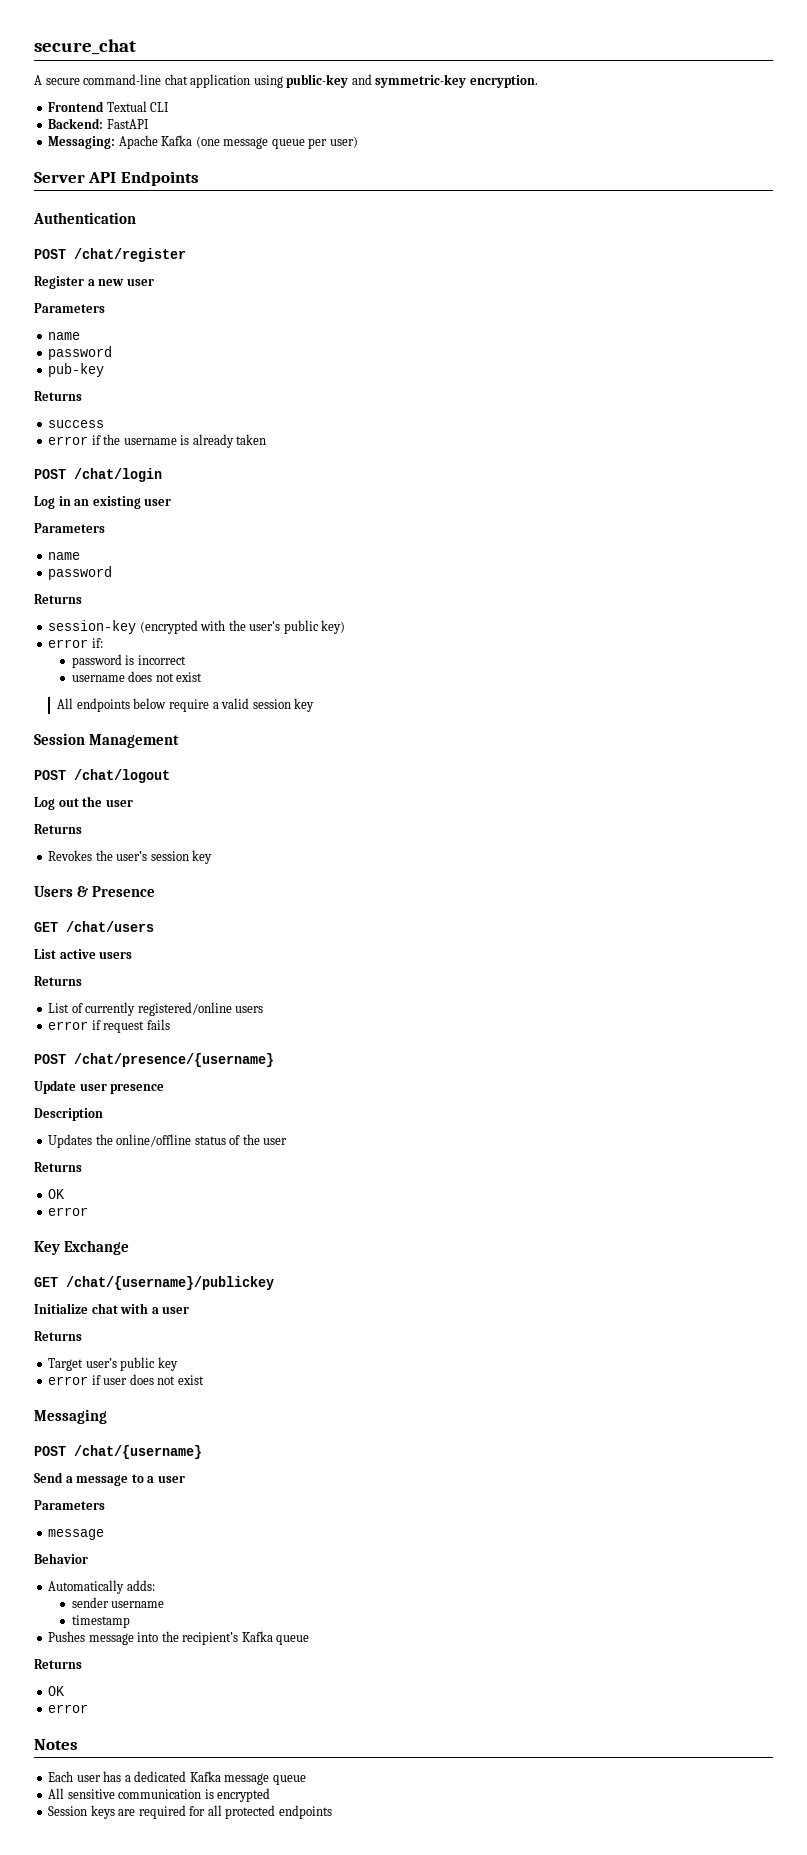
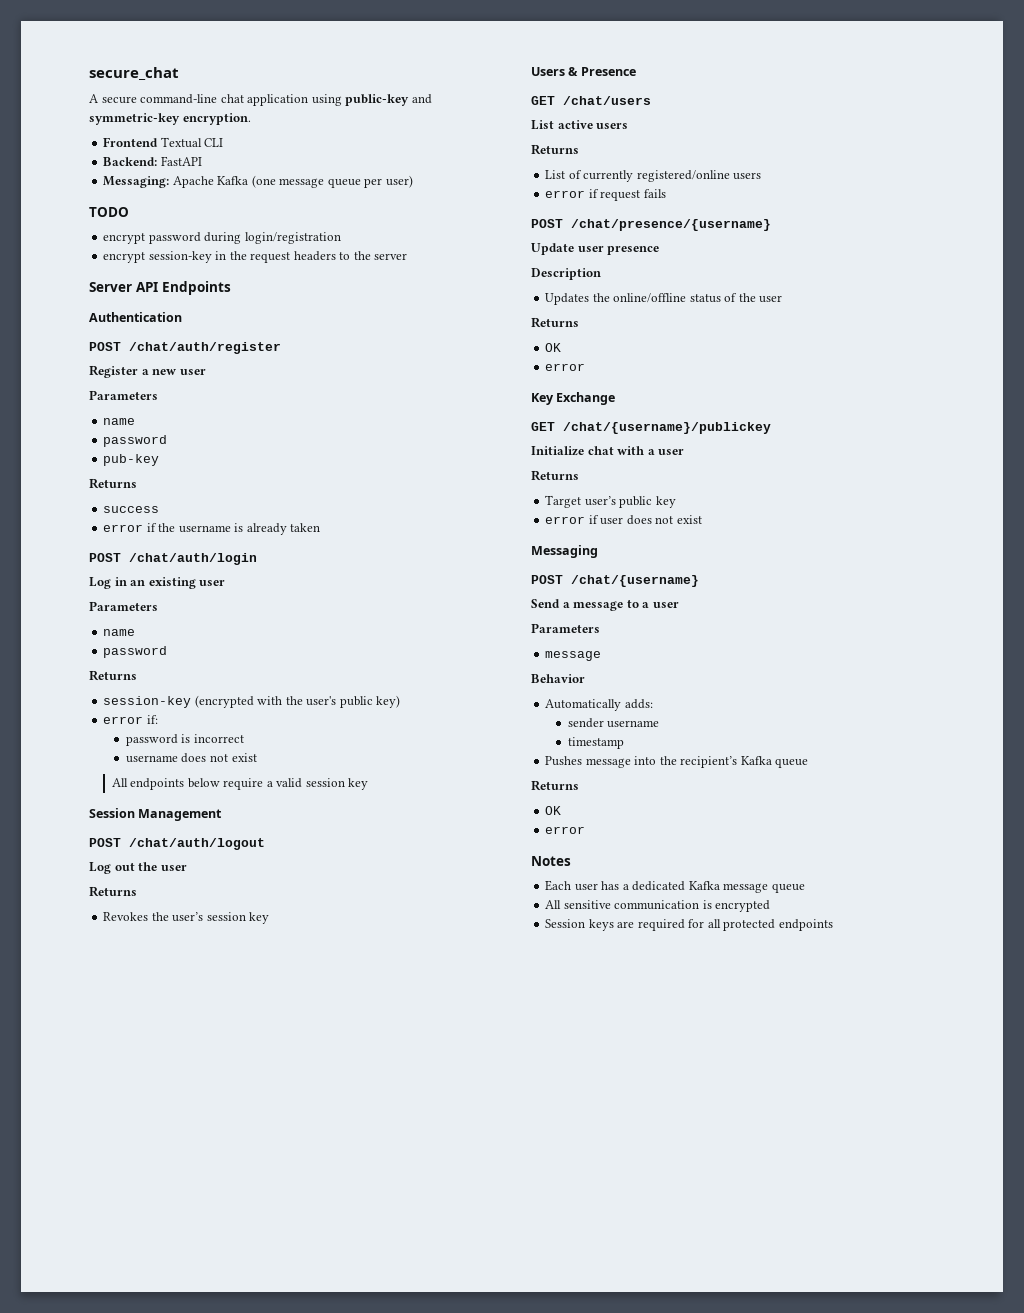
+ TODO
+ encrypt password during login/registration
+ encrypt session-key in the request headers to the server
- POST /chat/register
+ POST /chat/auth/register
- POST /chat/login
+ POST /chat/auth/login
- POST /chat/logout
+ POST /chat/auth/logout

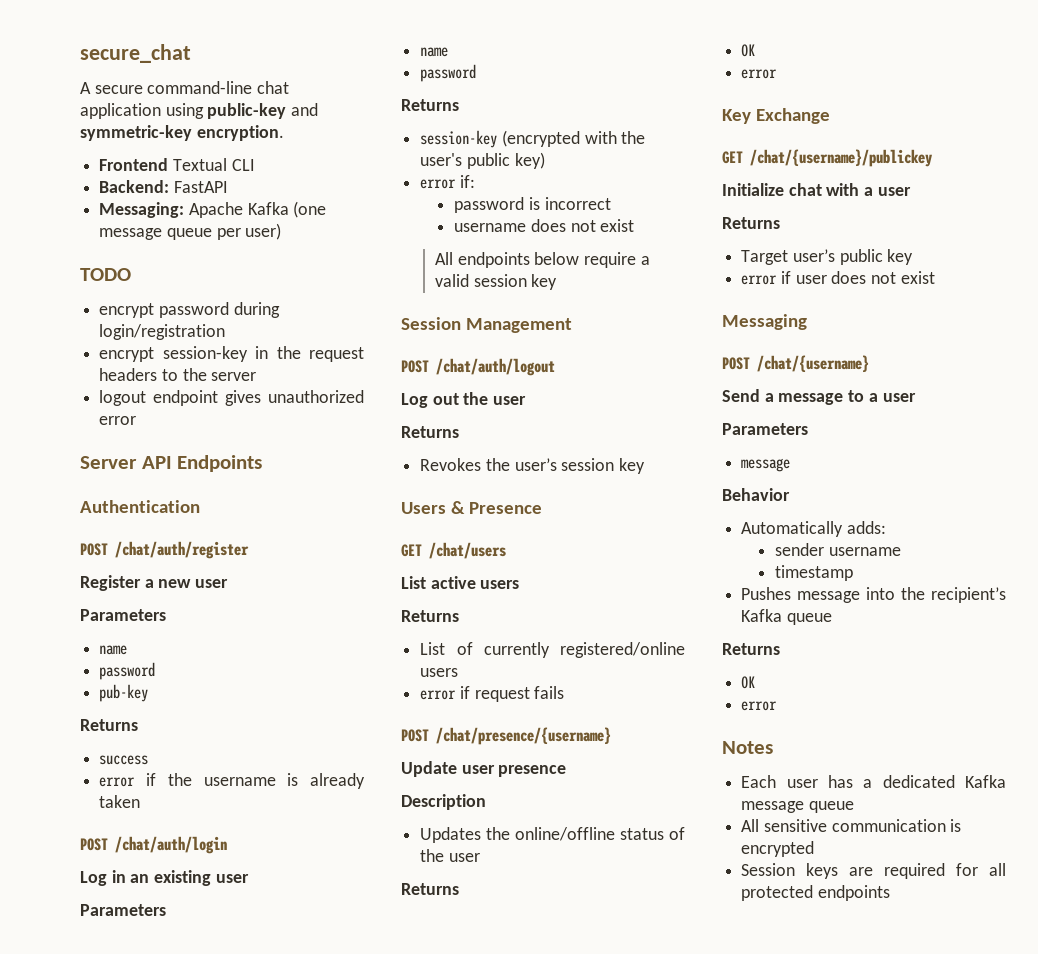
+ logout endpoint gives unauthorized error

